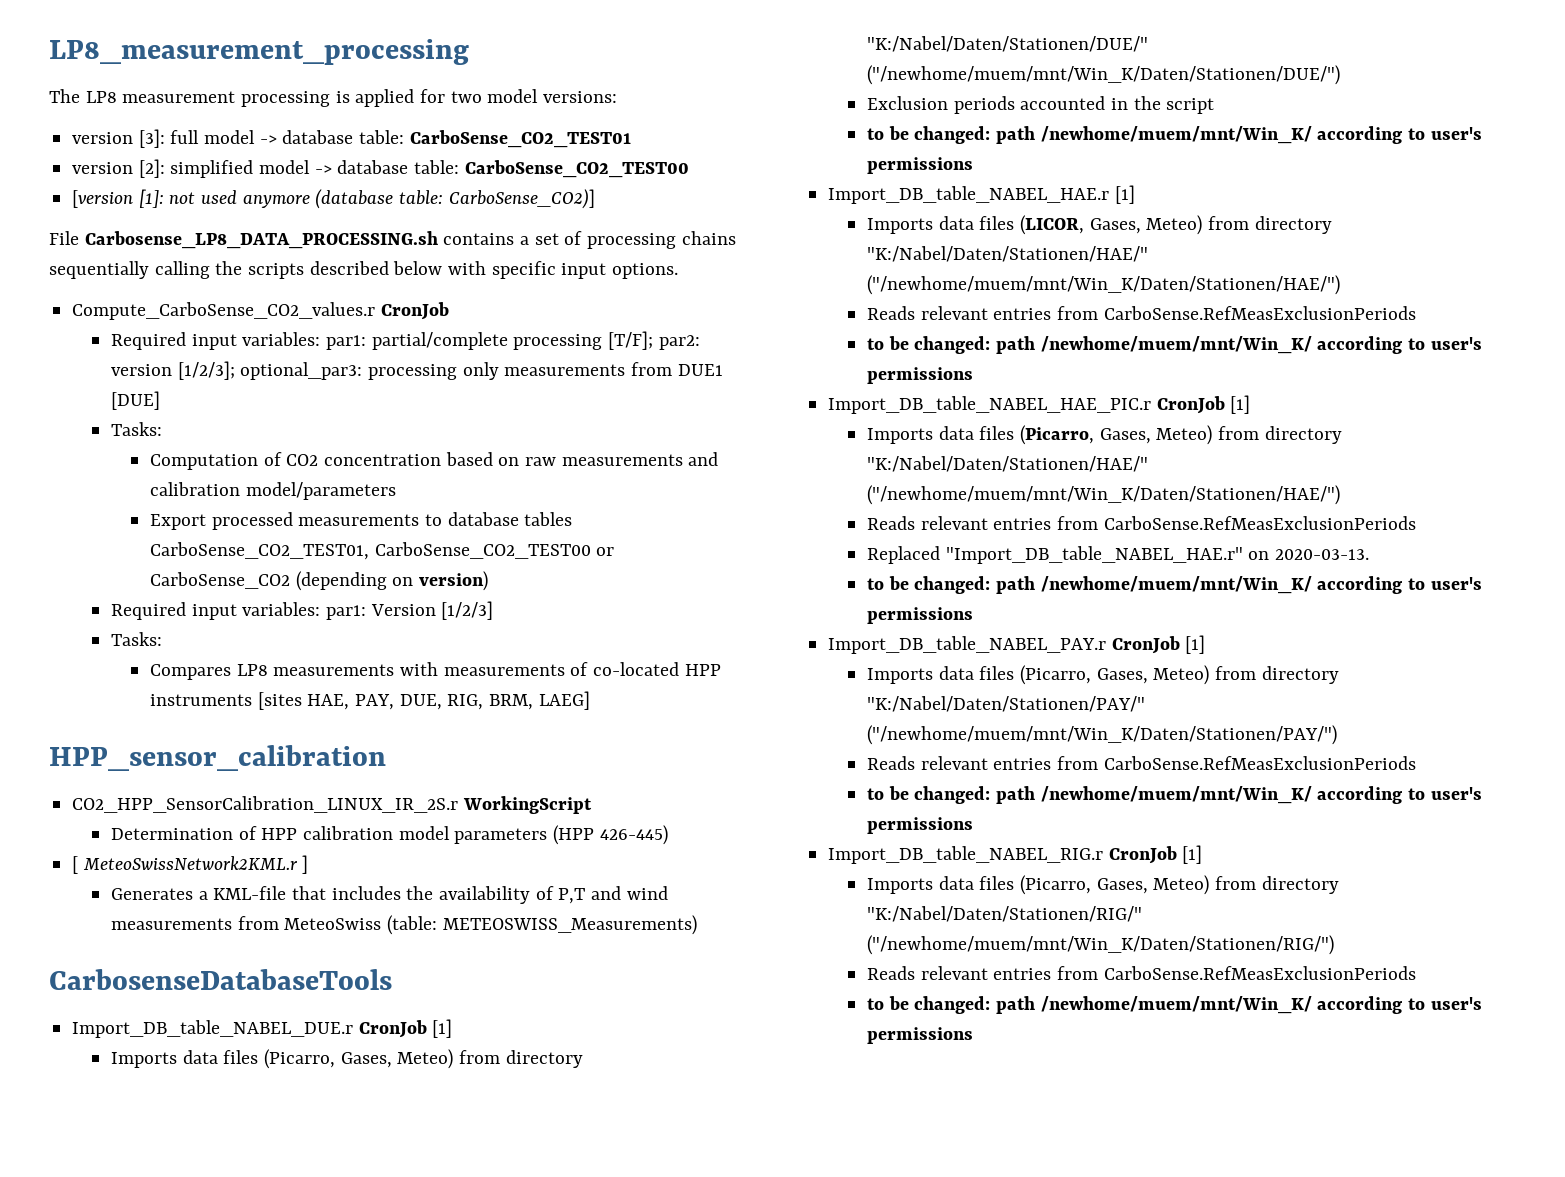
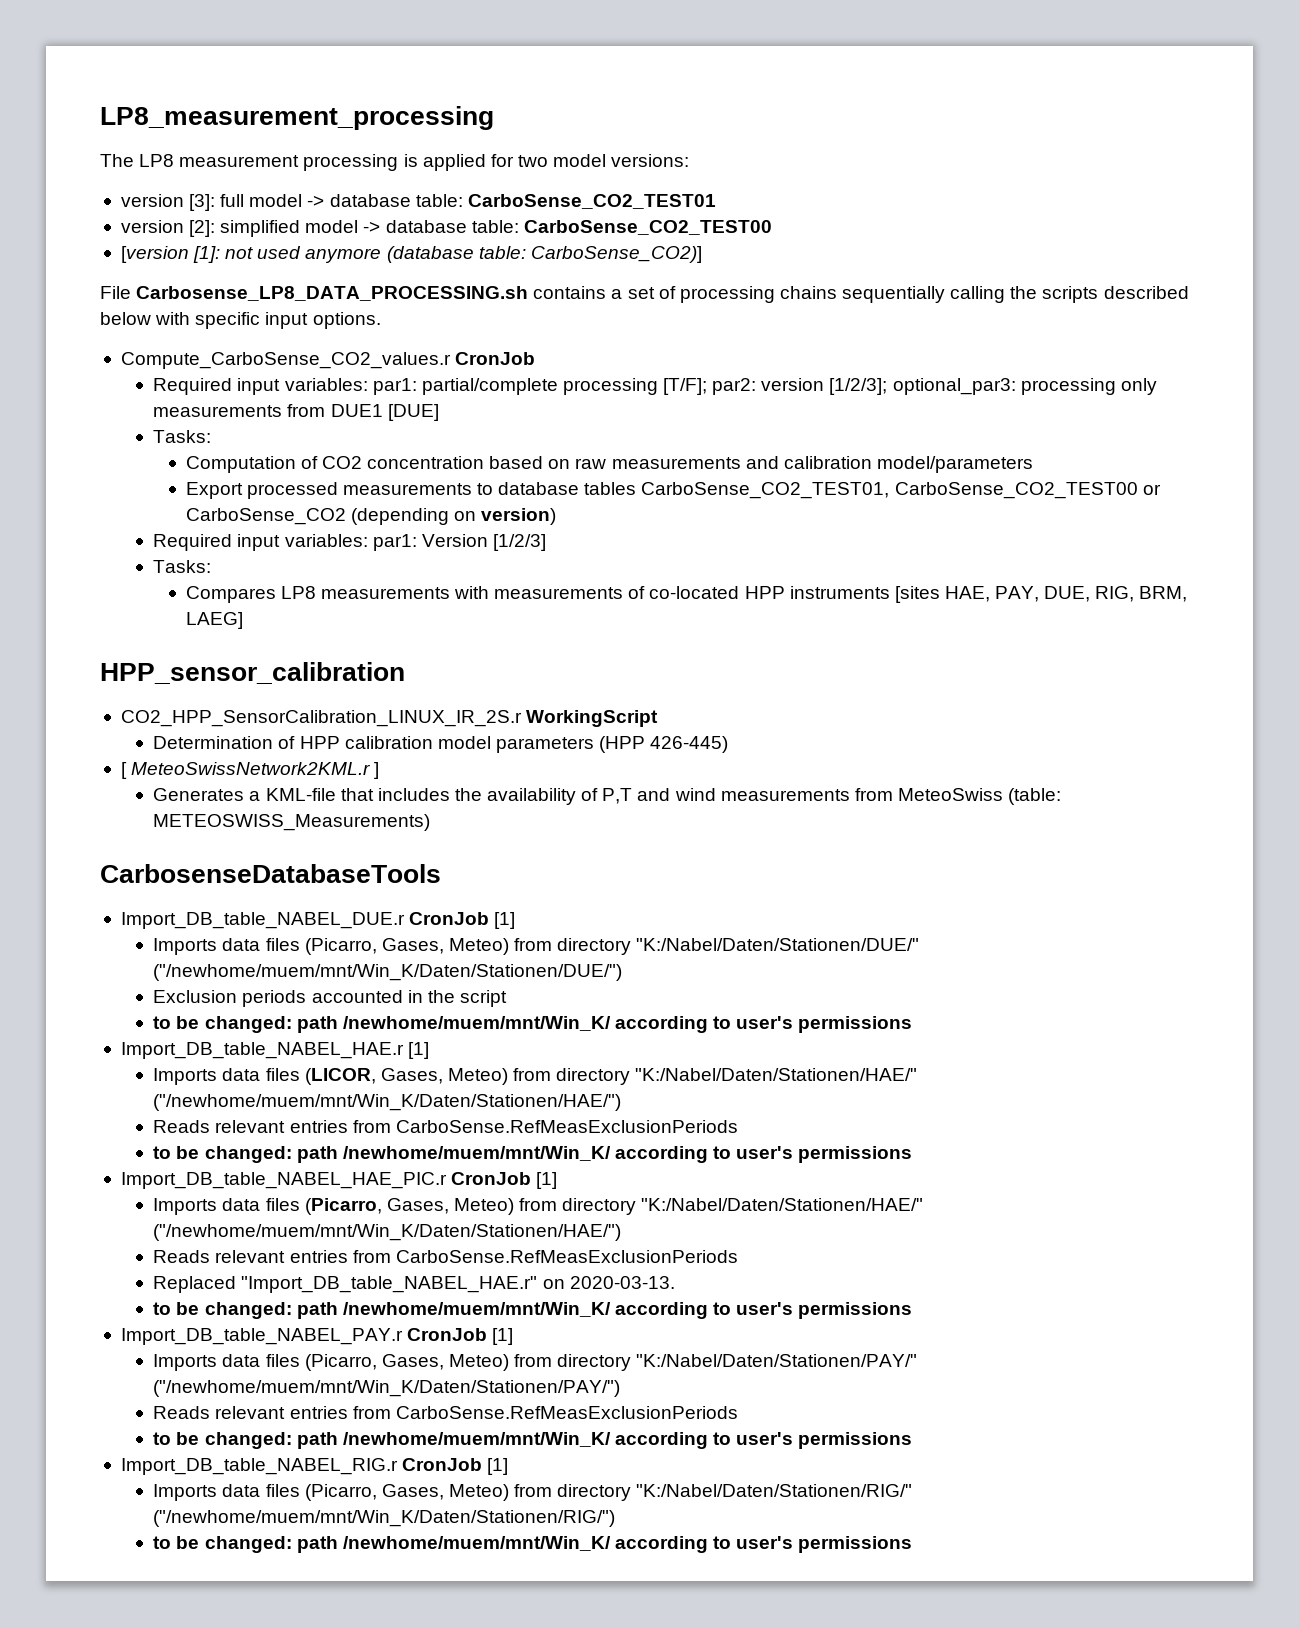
  Imports data files (Picarro, Gases, Meteo) from directory "K:/Nabel/Daten/Stationen/RIG/" ("/newhome/muem/mnt/Win_K/Daten/Stationen/RIG/")
- Reads relevant entries from CarboSense.RefMeasExclusionPeriods

